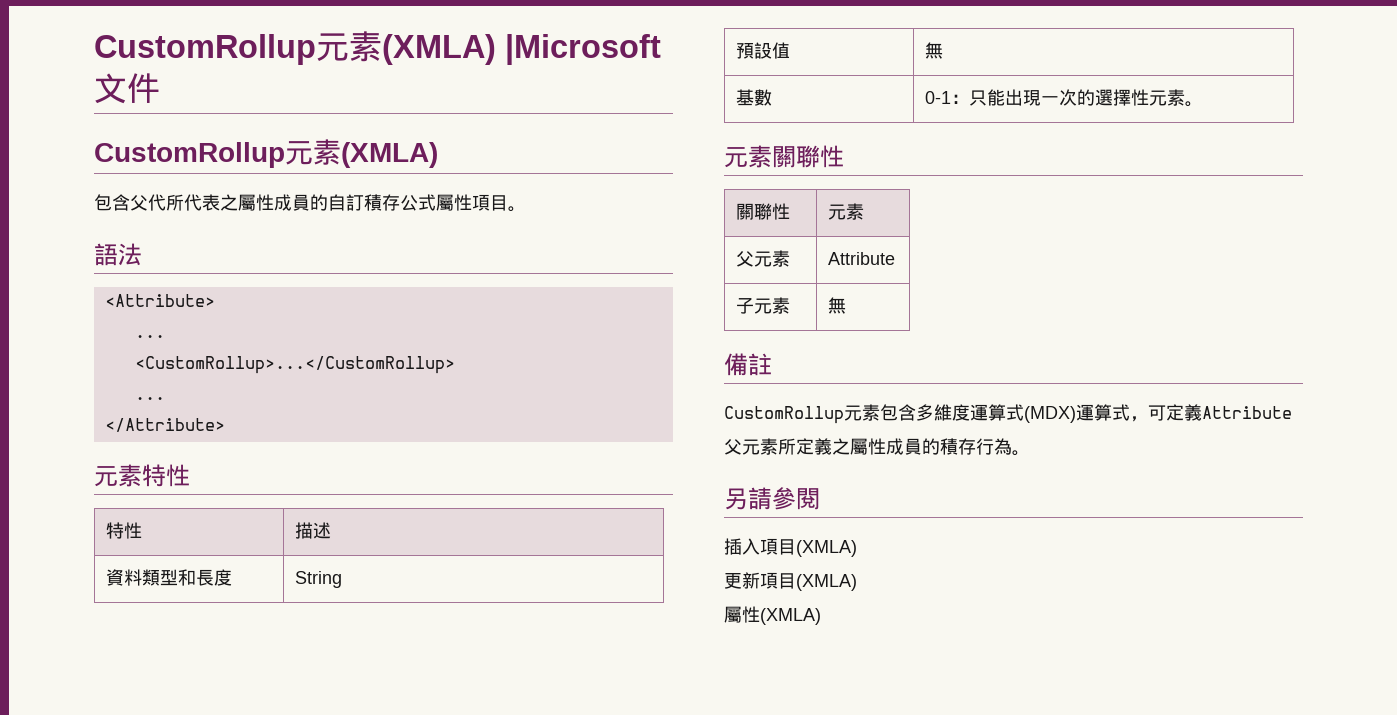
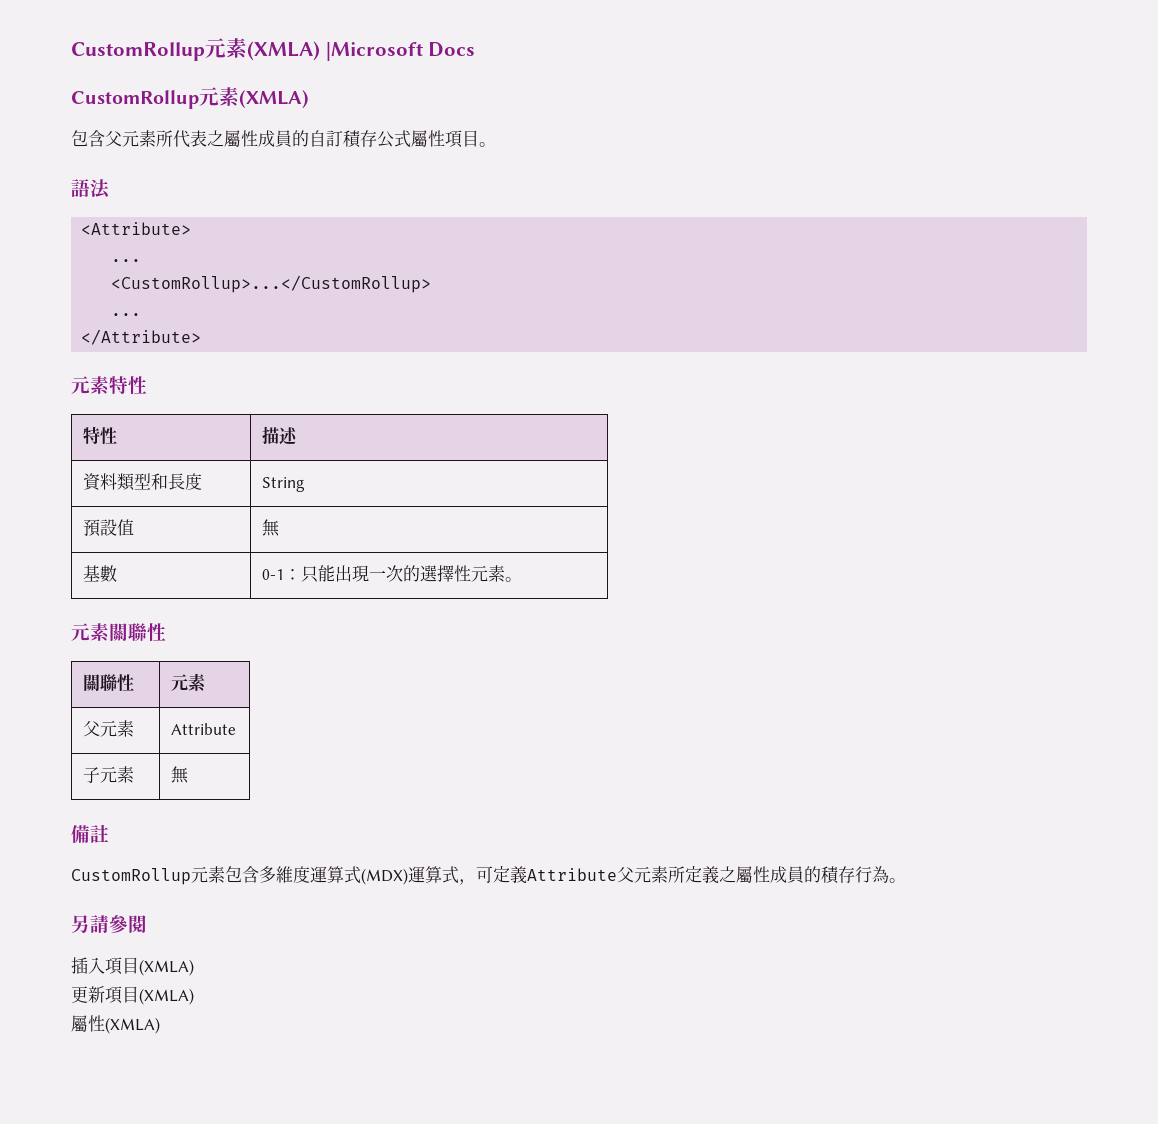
- CustomRollup元素(XMLA) |Microsoft文件
+ CustomRollup元素(XMLA) |Microsoft Docs
- 包含父代所代表之屬性成員的自訂積存公式屬性項目。
+ 包含父元素所代表之屬性成員的自訂積存公式屬性項目。

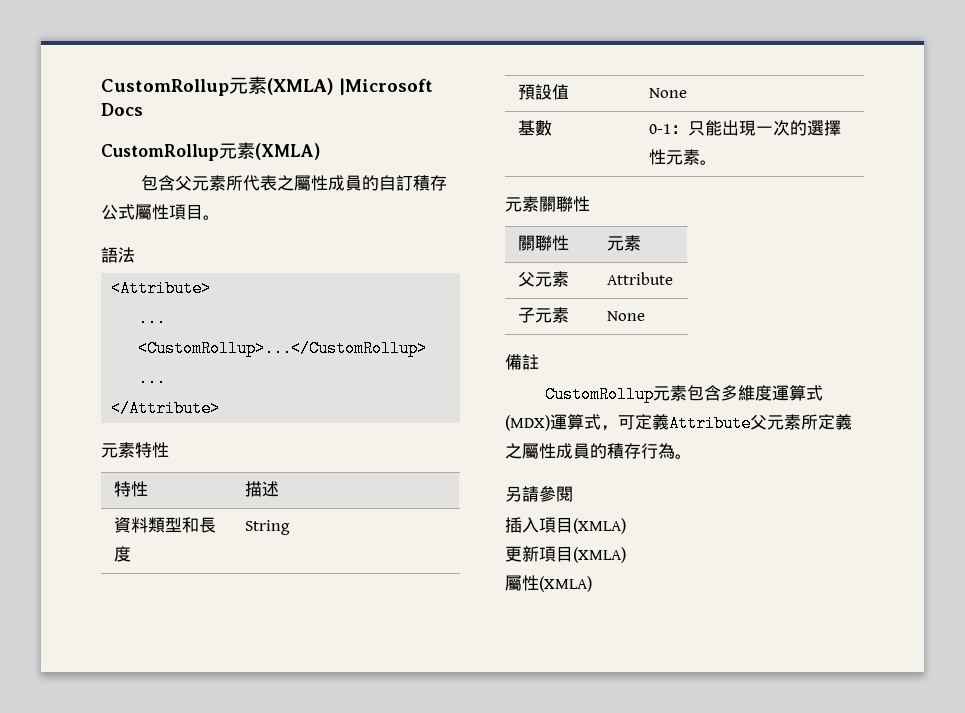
- 預設值 | 無
+ 預設值 | None
- 子元素 | 無
+ 子元素 | None

